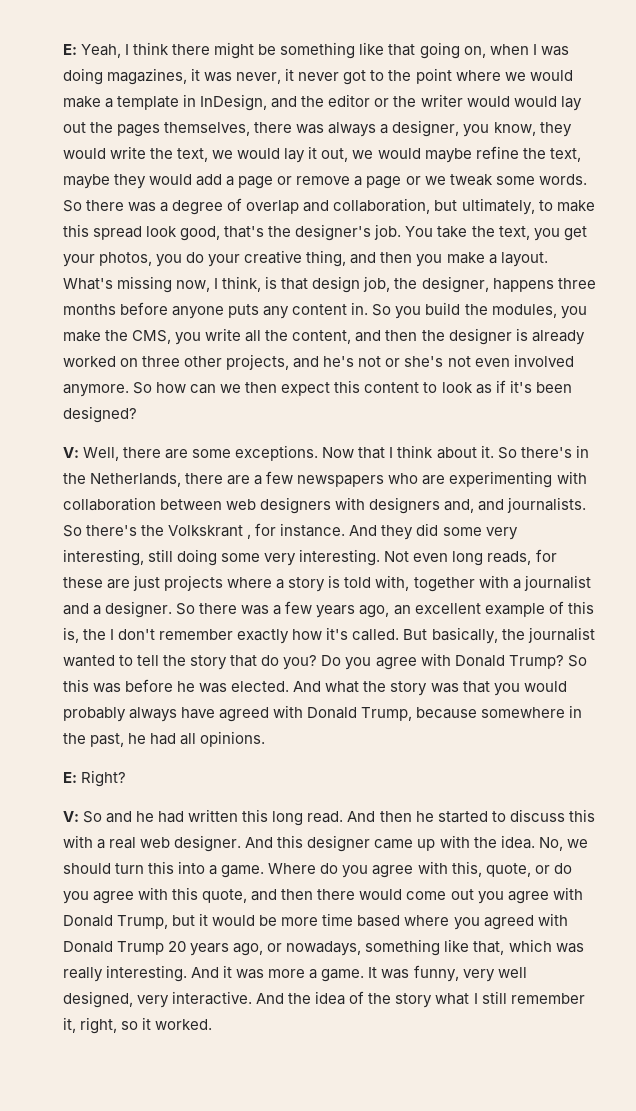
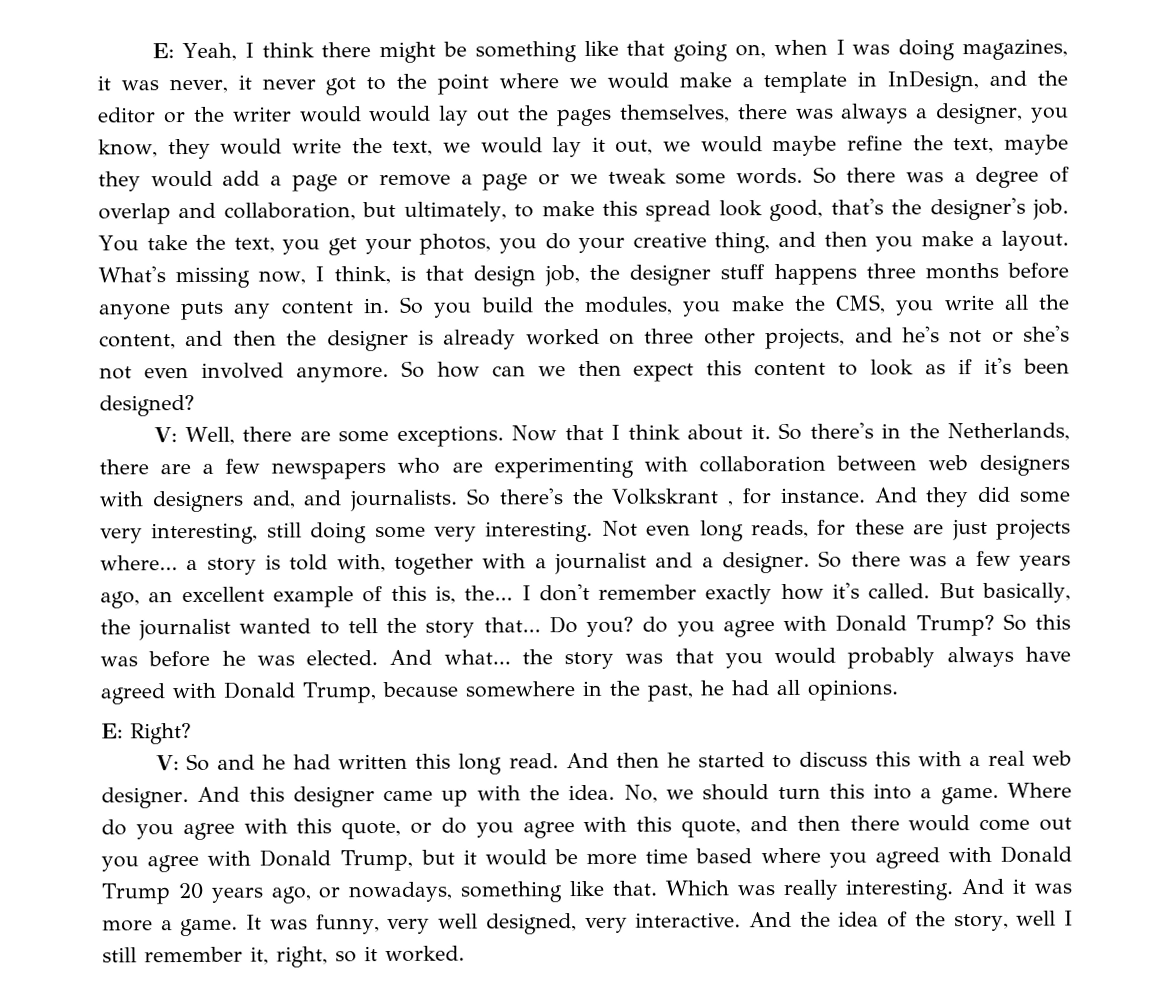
- What's missing now, I think, is that design job, the designer, happens three months before anyone puts any content in.
+ What's missing now, I think, is that design job, the designer stuff happens three months before anyone puts any content in.
- Not even long reads, for these are just projects where a story is told with, together with a journalist and a designer.
+ Not even long reads, for these are just projects where... a story is told with, together with a journalist and a designer.
- So there was a few years ago, an excellent example of this is, the I don't remember exactly how it's called.
+ So there was a few years ago, an excellent example of this is, the... I don't remember exactly how it's called.
- But basically, the journalist wanted to tell the story that do you? Do you agree with Donald Trump?
+ But basically, the journalist wanted to tell the story that... Do you? do you agree with Donald Trump?
- And what the story was that you would probably always have agreed with Donald Trump, because somewhere in the past, he had all opinions.
+ And what... the story was that you would probably always have agreed with Donald Trump, because somewhere in the past, he had all opinions.
- Where do you agree with this, quote, or do you agree with this quote, and then there would come out you agree with Donald Trump, but it would be more time based where you agreed with Donald Trump 20 years ago, or nowadays, something like that, which was really interesting.
+ Where do you agree with this quote, or do you agree with this quote, and then there would come out you agree with Donald Trump, but it would be more time based where you agreed with Donald Trump 20 years ago, or nowadays, something like that. Which was really interesting.
- And the idea of the story what I still remember it, right, so it worked.
+ And the idea of the story, well I still remember it, right, so it worked.

